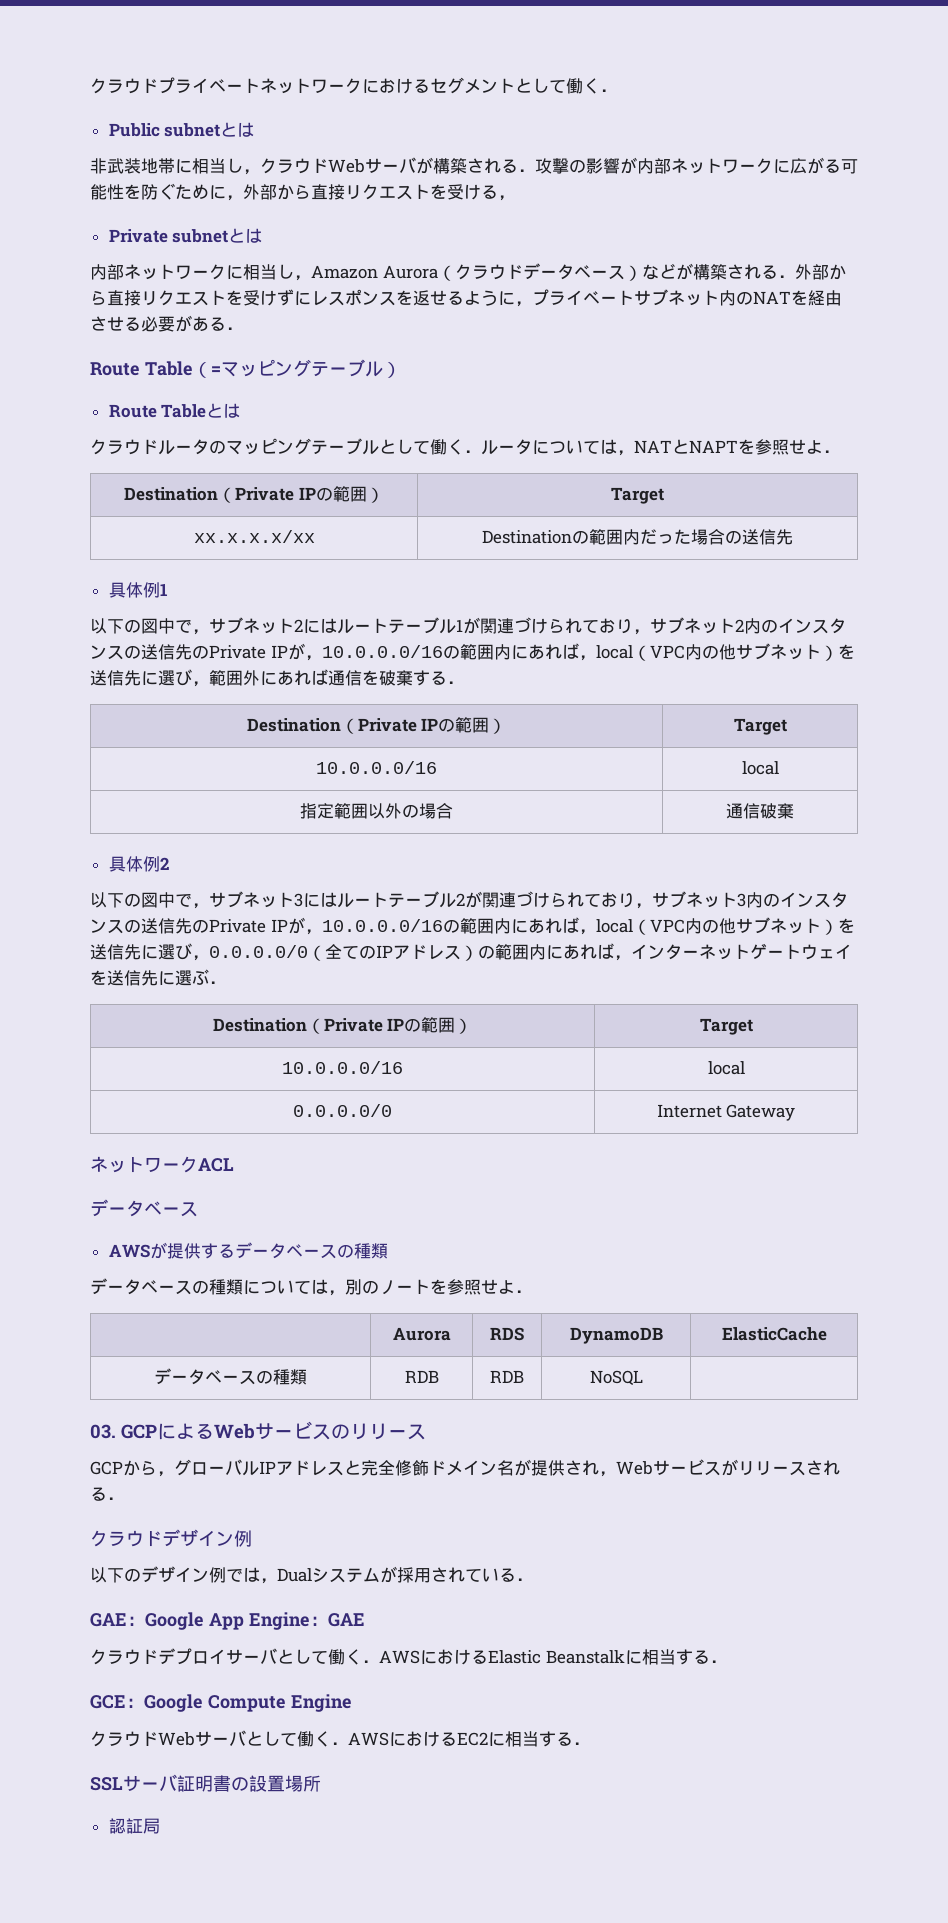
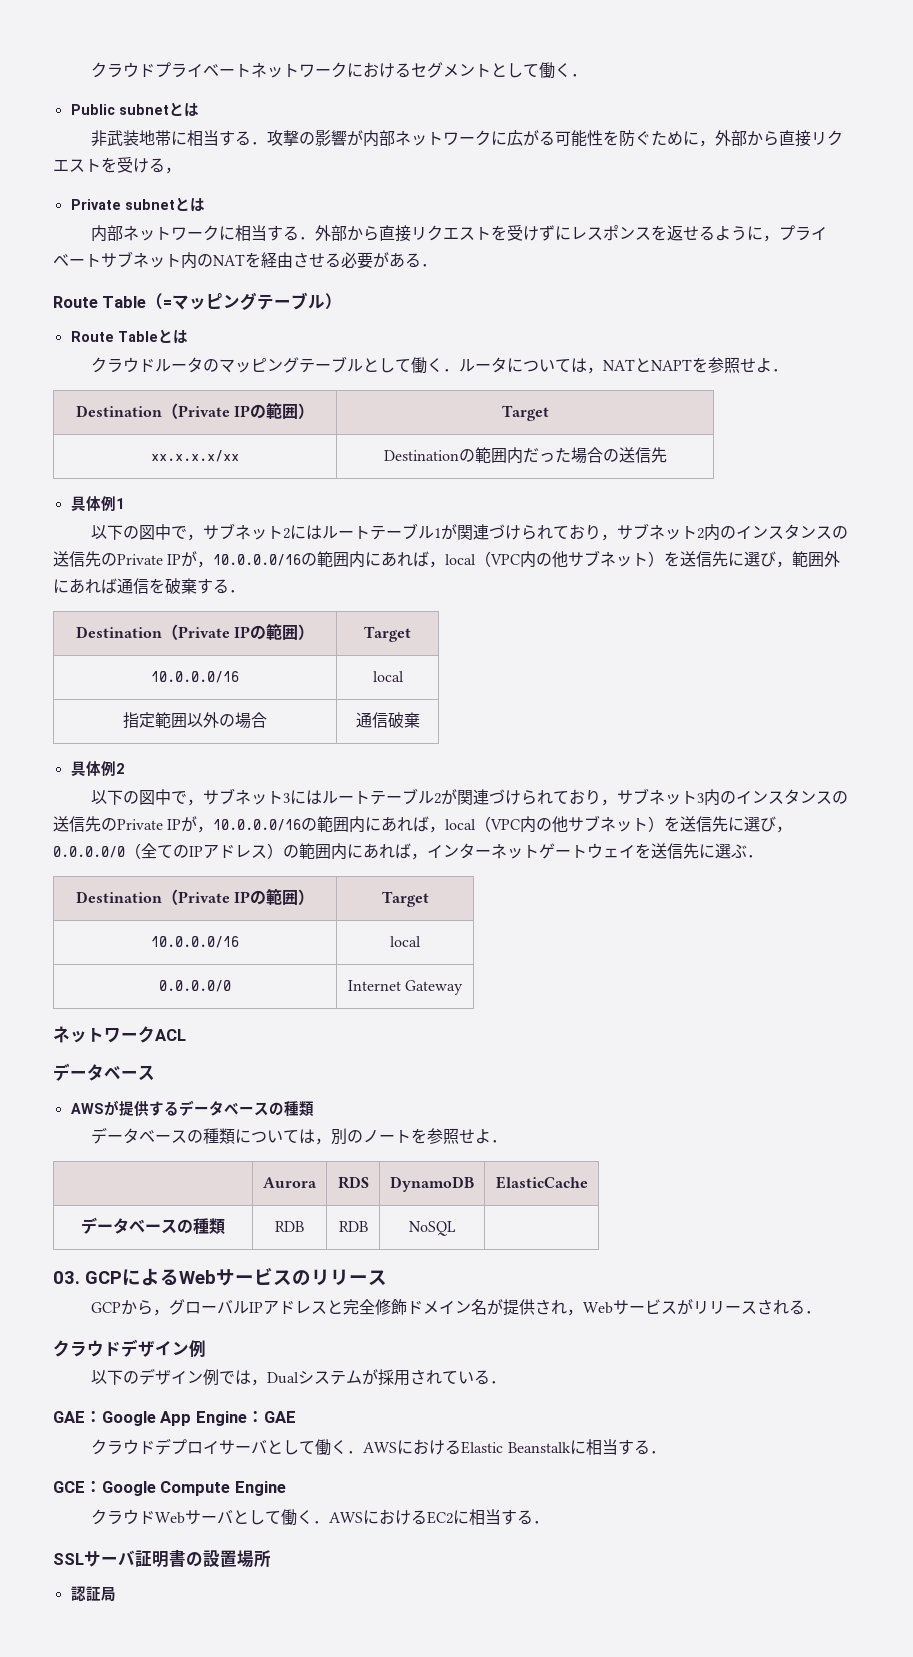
- 非武装地帯に相当し，クラウドWebサーバが構築される．攻撃の影響が内部ネットワークに広がる可能性を防ぐために，外部から直接リクエストを受ける，
+ 非武装地帯に相当する．攻撃の影響が内部ネットワークに広がる可能性を防ぐために，外部から直接リクエストを受ける，
- 内部ネットワークに相当し，Amazon Aurora（クラウドデータベース）などが構築される．外部から直接リクエストを受けずにレスポンスを返せるように，プライベートサブネット内のNATを経由させる必要がある．
+ 内部ネットワークに相当する．外部から直接リクエストを受けずにレスポンスを返せるように，プライベートサブネット内のNATを経由させる必要がある．

